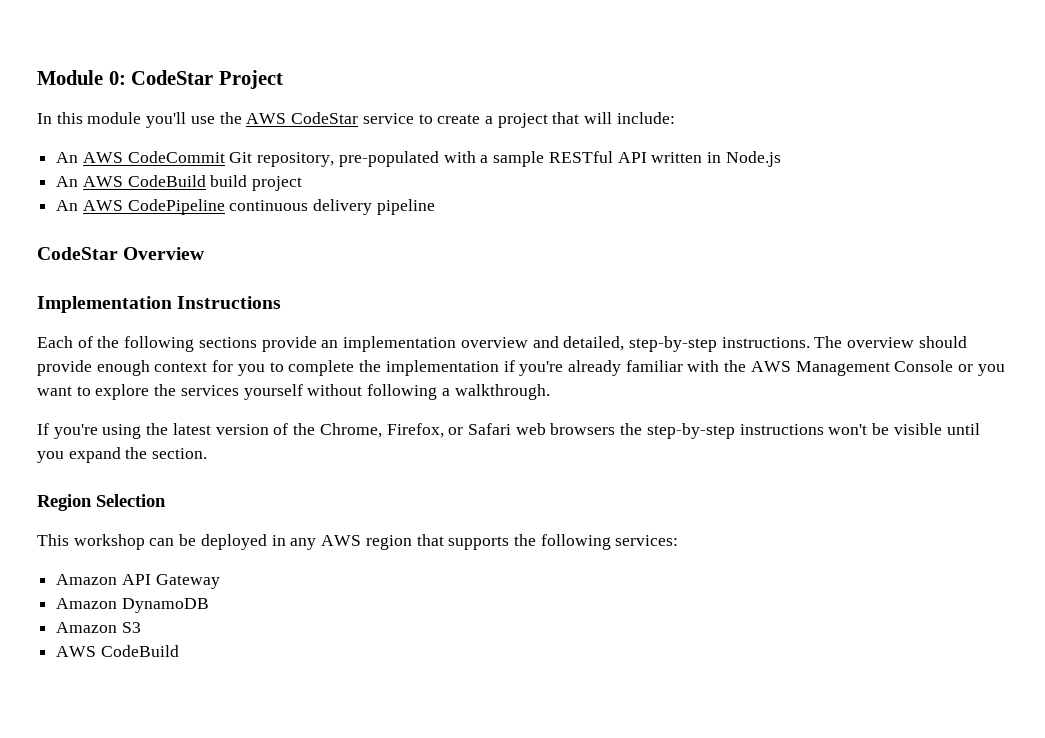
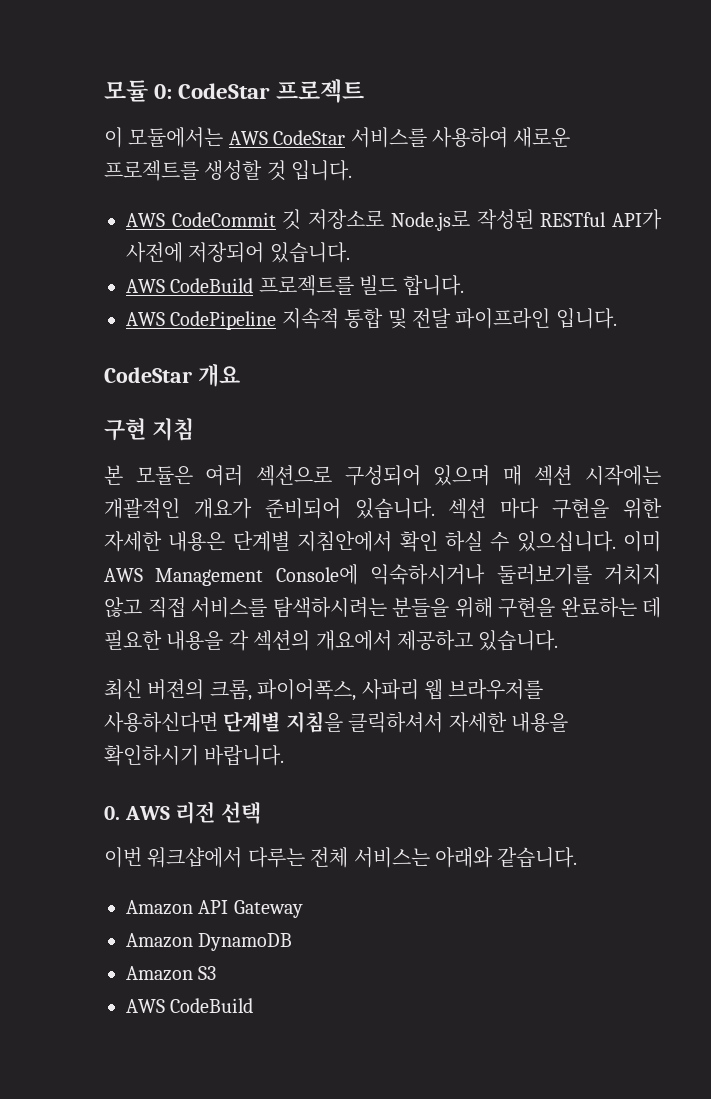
- Module 0: CodeStar Project
- In this module you'll use the AWS CodeStar service to create a project that will include:
- An AWS CodeCommit Git repository, pre-populated with a sample RESTful API written in Node.js
- An AWS CodeBuild build project
- An AWS CodePipeline continuous delivery pipeline
- CodeStar Overview
- Implementation Instructions
- Each of the following sections provide an implementation overview and detailed, step-by-step instructions. The overview should provide enough context for you to complete the implementation if you're already familiar with the AWS Management Console or you want to explore the services yourself without following a walkthrough.
- If you're using the latest version of the Chrome, Firefox, or Safari web browsers the step-by-step instructions won't be visible until you expand the section.
- Region Selection
- This workshop can be deployed in any AWS region that supports the following services:
+ 모듈 0: CodeStar 프로젝트
+ 이 모듈에서는 AWS CodeStar 서비스를 사용하여 새로운 프로젝트를 생성할 것 입니다.
+ AWS CodeCommit 깃 저장소로 Node.js로 작성된 RESTful API가 사전에 저장되어 있습니다.
+ AWS CodeBuild 프로젝트를 빌드 합니다.
+ AWS CodePipeline 지속적 통합 및 전달 파이프라인 입니다.
+ CodeStar 개요
+ 구현 지침
+ 본 모듈은 여러 섹션으로 구성되어 있으며 매 섹션 시작에는 개괄적인 개요가 준비되어 있습니다. 섹션 마다 구현을 위한 자세한 내용은 단계별 지침안에서 확인 하실 수 있으십니다. 이미 AWS Management Console에 익숙하시거나 둘러보기를 거치지 않고 직접 서비스를 탐색하시려는 분들을 위해 구현을 완료하는 데 필요한 내용을 각 섹션의 개요에서 제공하고 있습니다.
+ 최신 버젼의 크롬, 파이어폭스, 사파리 웹 브라우저를 사용하신다면 단계별 지침을 클릭하셔서 자세한 내용을 확인하시기 바랍니다.
+ 0. AWS 리전 선택
+ 이번 워크샵에서 다루는 전체 서비스는 아래와 같습니다.

